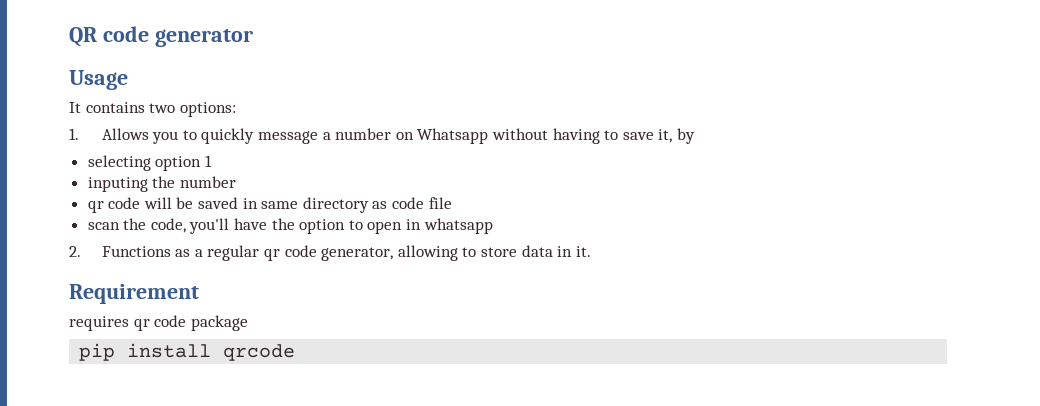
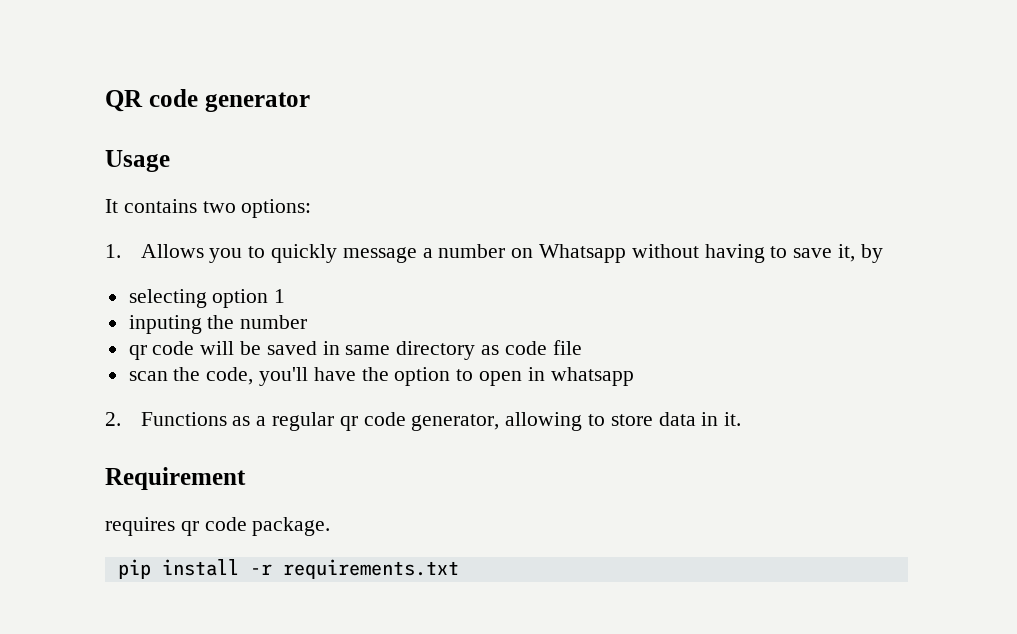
- requires qr code package
+ requires qr code package.
- pip install qrcode
+ pip install -r requirements.txt

